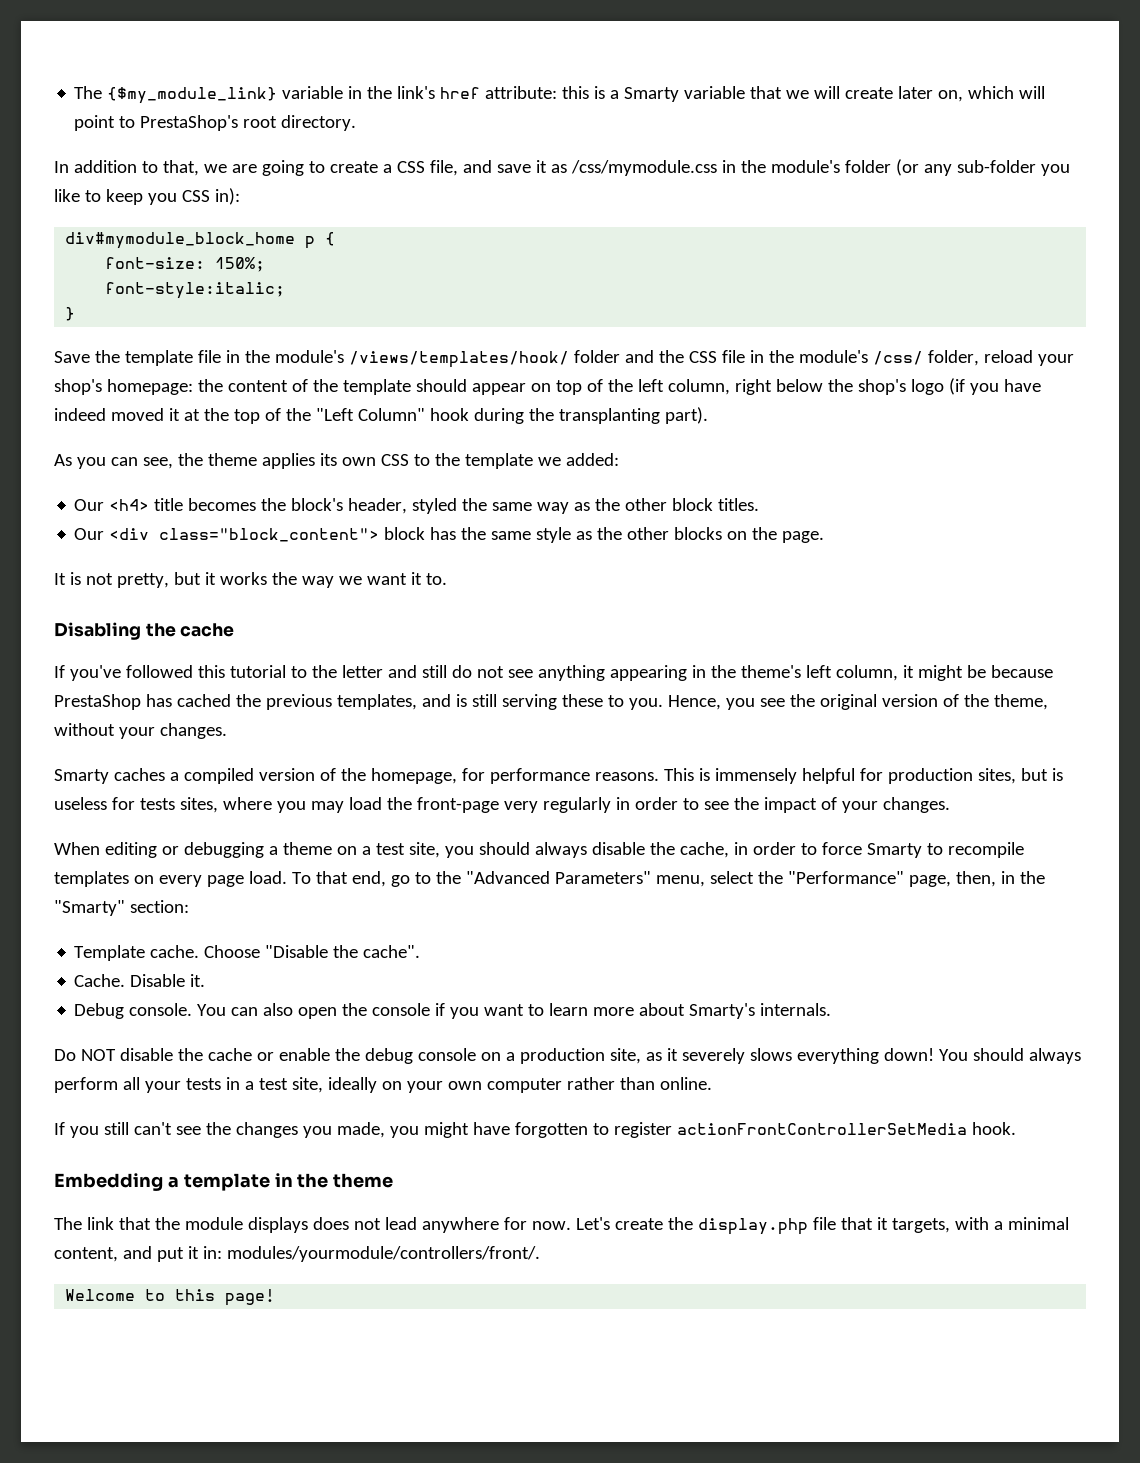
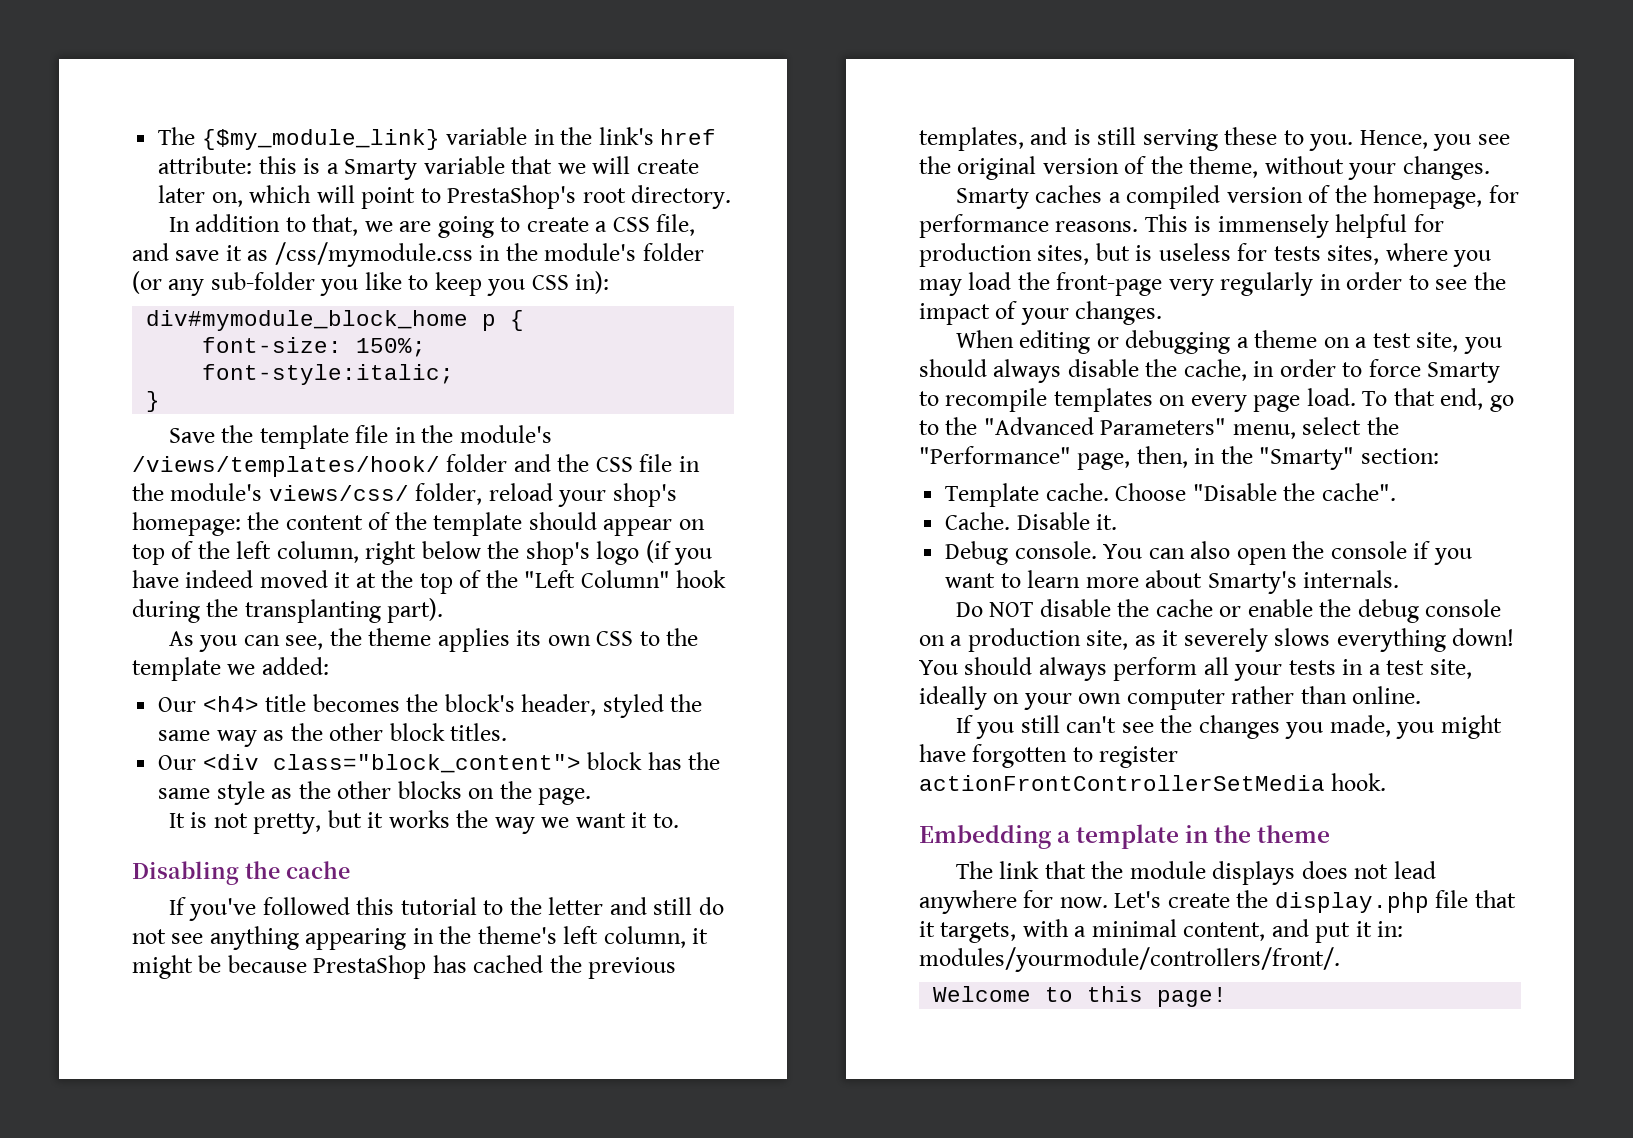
- Save the template file in the module's /views/templates/hook/ folder and the CSS file in the module's /css/ folder, reload your shop's homepage: the content of the template should appear on top of the left column, right below the shop's logo (if you have indeed moved it at the top of the "Left Column" hook during the transplanting part).
+ Save the template file in the module's /views/templates/hook/ folder and the CSS file in the module's views/css/ folder, reload your shop's homepage: the content of the template should appear on top of the left column, right below the shop's logo (if you have indeed moved it at the top of the "Left Column" hook during the transplanting part).

